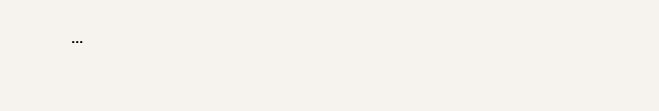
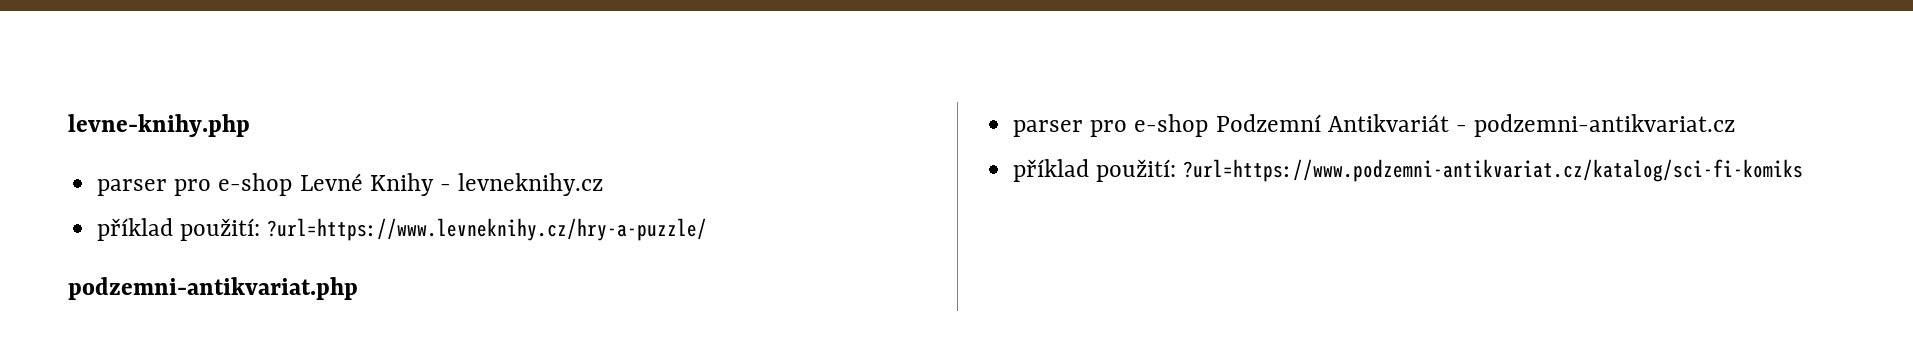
- ...
+ levne-knihy.php
+ parser pro e-shop Levné Knihy - levneknihy.cz
+ příklad použití: ?url=https://www.levneknihy.cz/hry-a-puzzle/
+ podzemni-antikvariat.php
+ parser pro e-shop Podzemní Antikvariát - podzemni-antikvariat.cz
+ příklad použití: ?url=https://www.podzemni-antikvariat.cz/katalog/sci-fi-komiks

